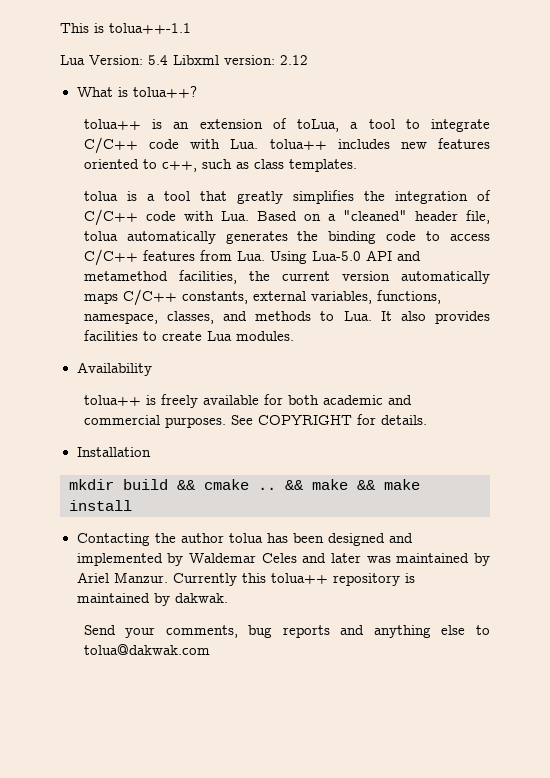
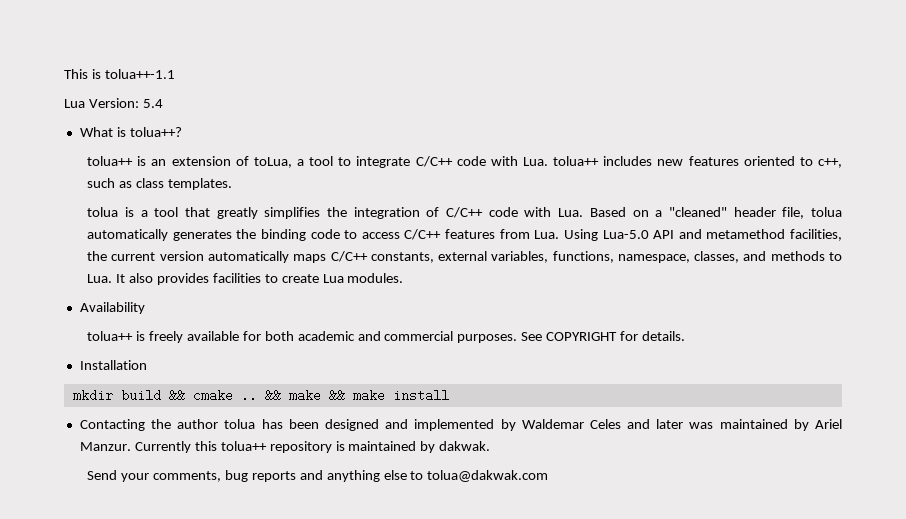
- Lua Version: 5.4 Libxml version: 2.12
+ Lua Version: 5.4

